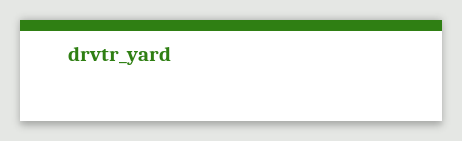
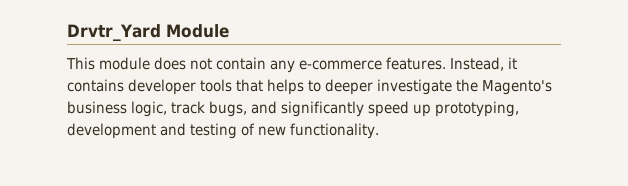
- drvtr_yard
+ Drvtr_Yard Module
+ This module does not contain any e-commerce features. Instead, it contains developer tools that helps to deeper investigate the Magento's business logic, track bugs, and significantly speed up prototyping, development and testing of new functionality.

